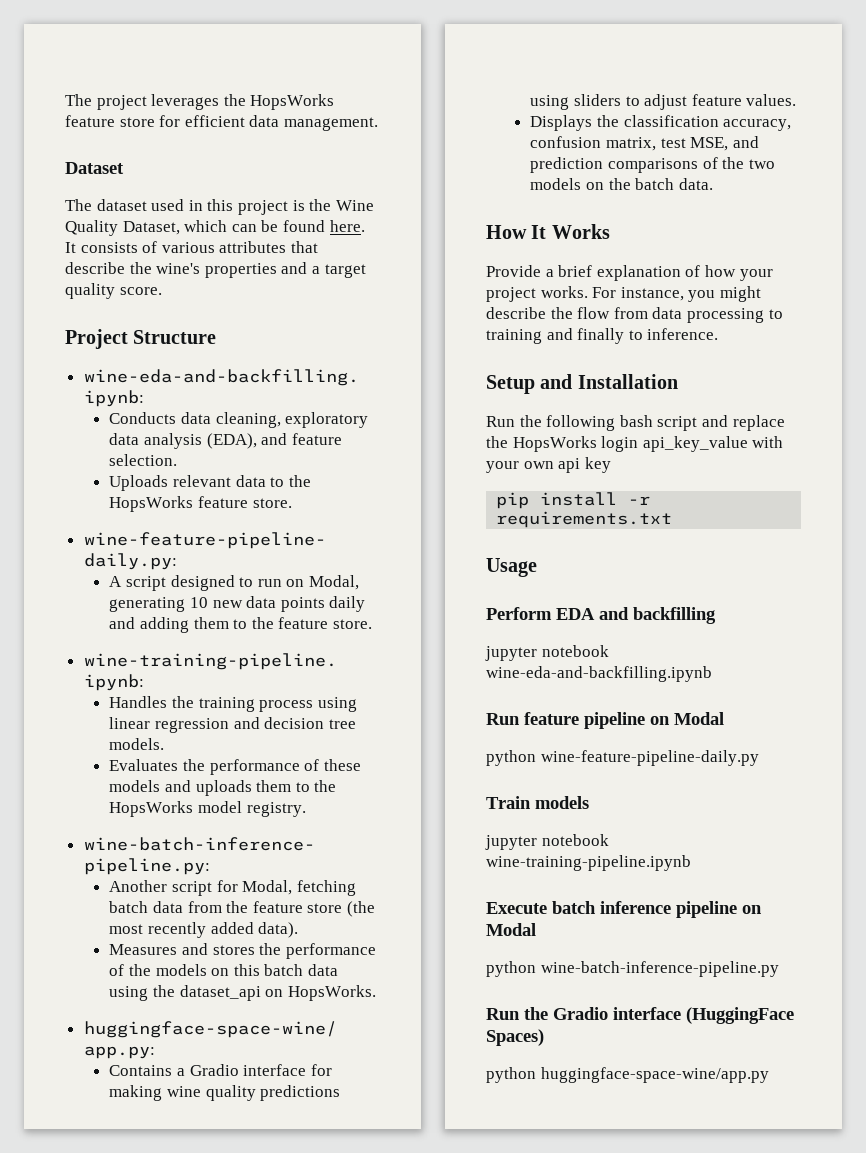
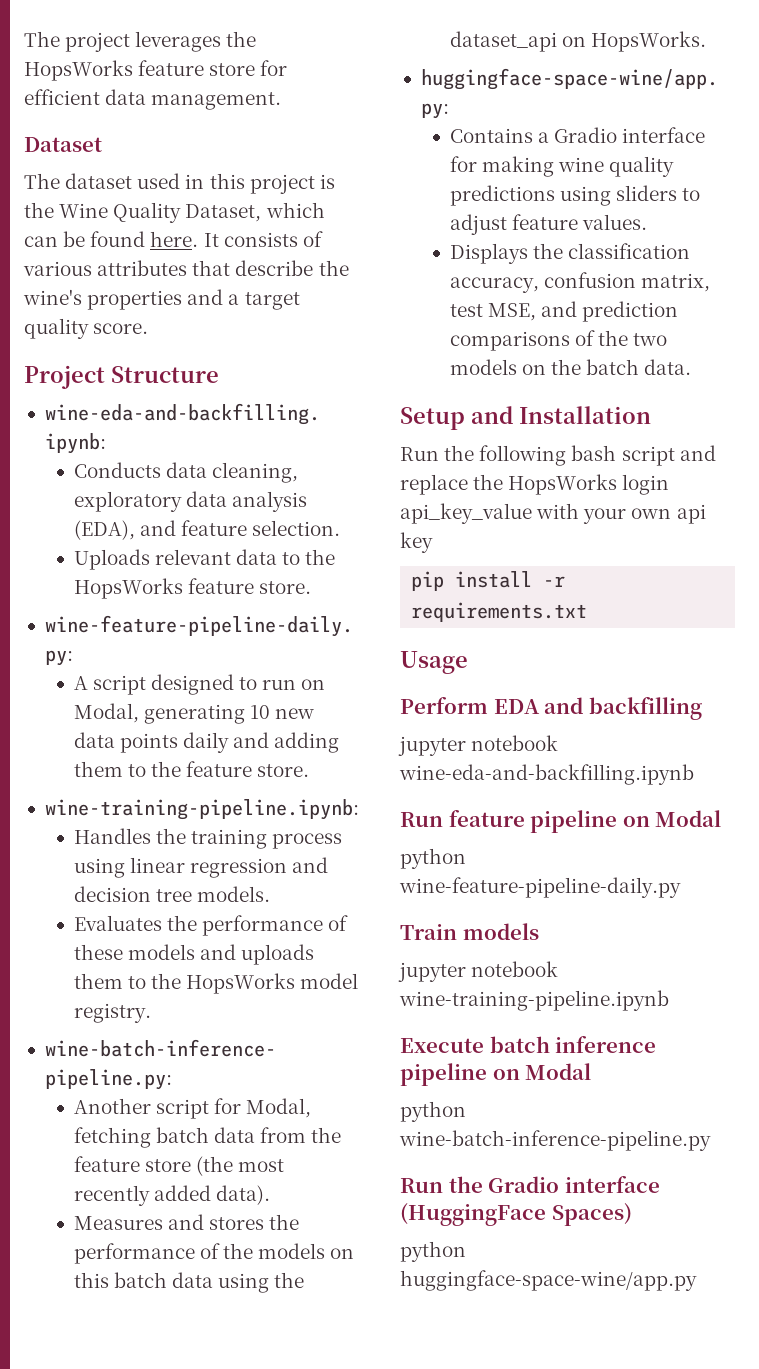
- How It Works
- Provide a brief explanation of how your project works. For instance, you might describe the flow from data processing to training and finally to inference.

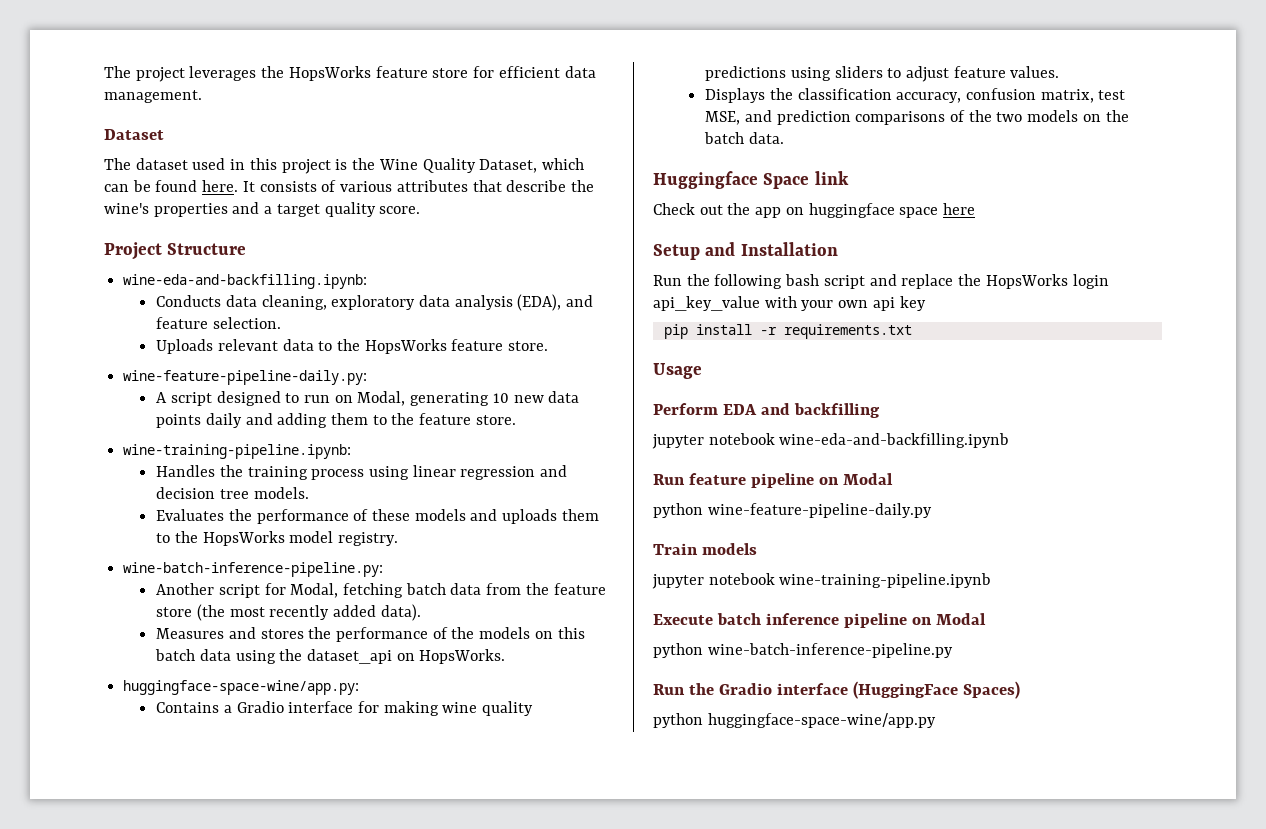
+ Huggingface Space link
+ Check out the app on huggingface space here

